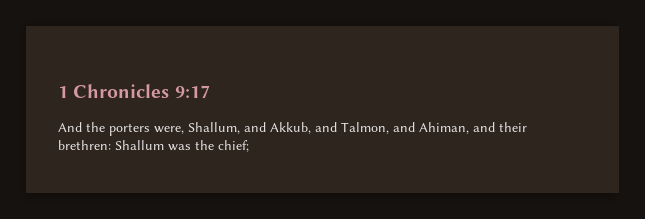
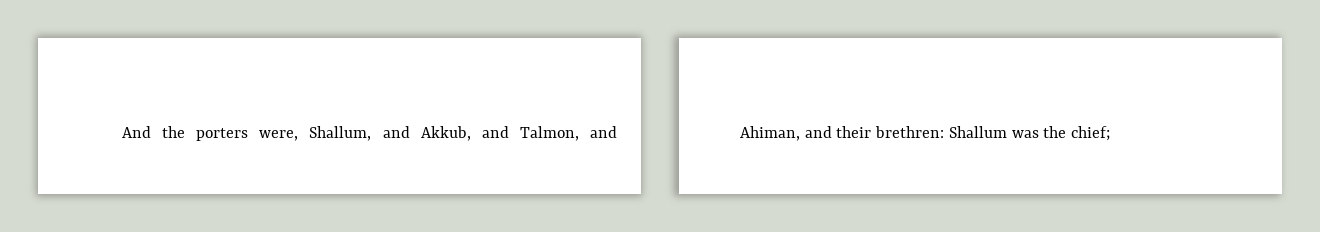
- 1 Chronicles 9:17

